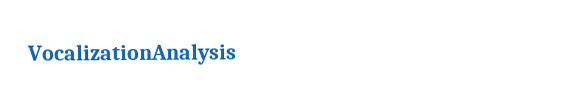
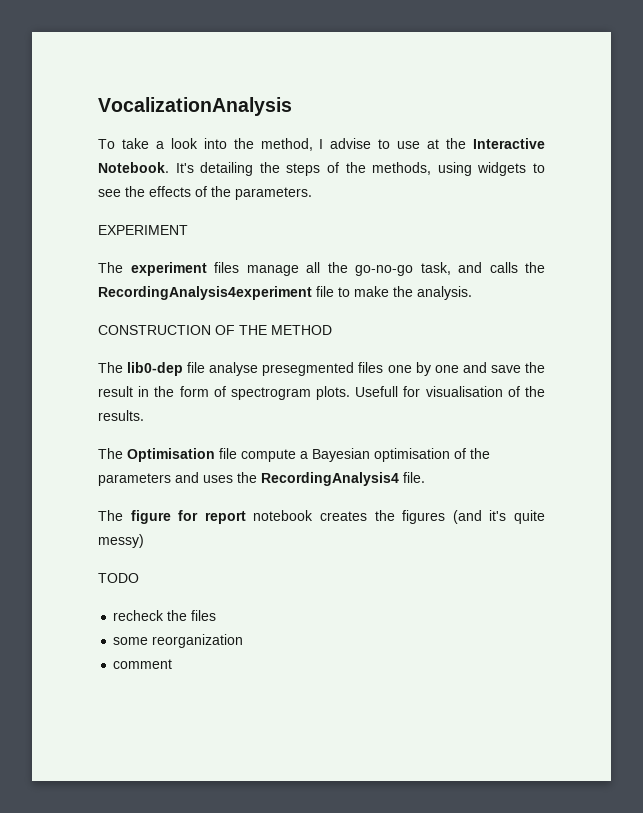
+ To take a look into the method, I advise to use at the Interactive Notebook. It's detailing the steps of the methods, using widgets to see the effects of the parameters.
+ EXPERIMENT
+ The experiment files manage all the go-no-go task, and calls the RecordingAnalysis4experiment file to make the analysis.
+ CONSTRUCTION OF THE METHOD
+ The lib0-dep file analyse presegmented files one by one and save the result in the form of spectrogram plots. Usefull for visualisation of the results.
+ The Optimisation file compute a Bayesian optimisation of the parameters and uses the RecordingAnalysis4 file.
+ The figure for report notebook creates the figures (and it's quite messy)
+ TODO
+ recheck the files
+ some reorganization
+ comment

